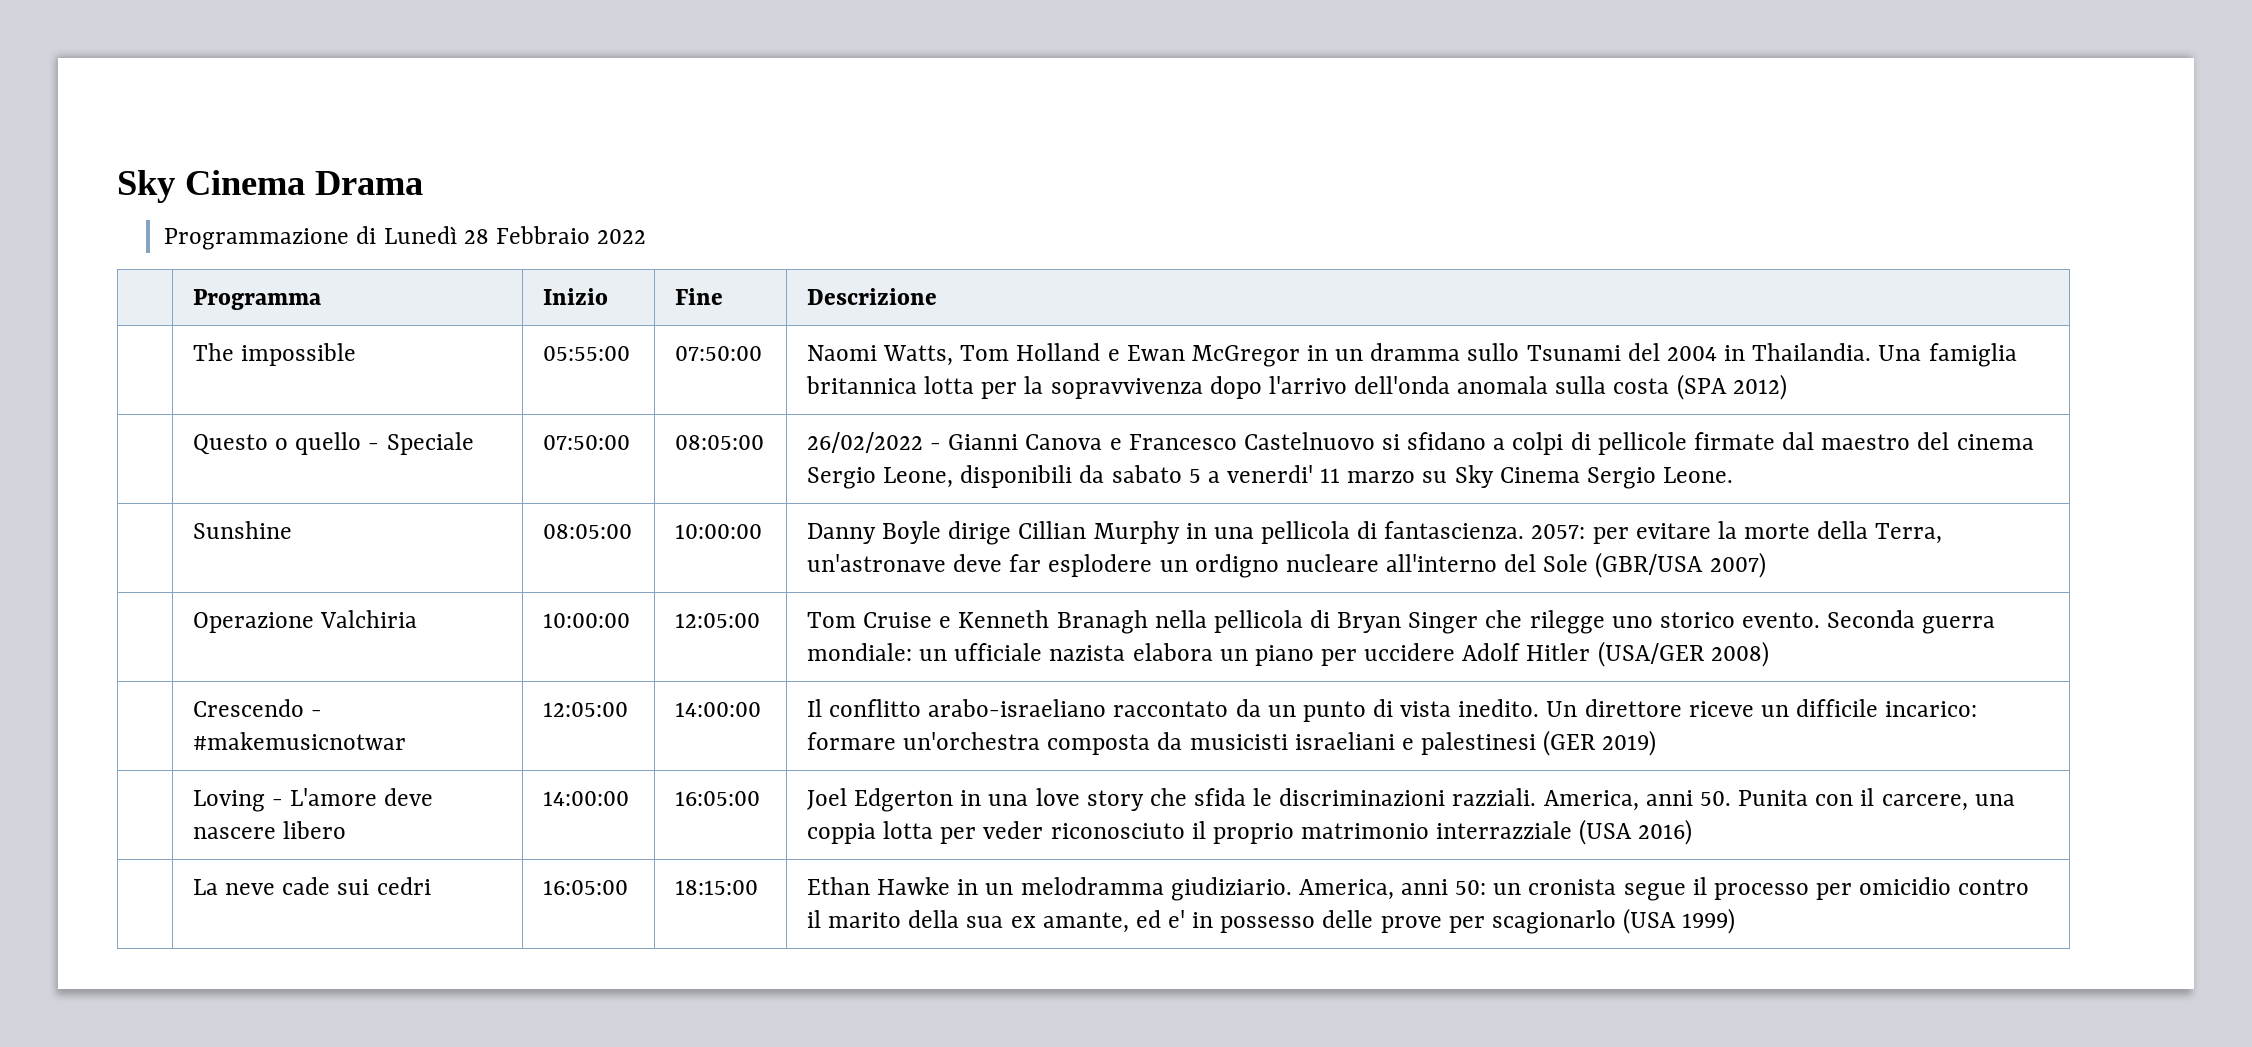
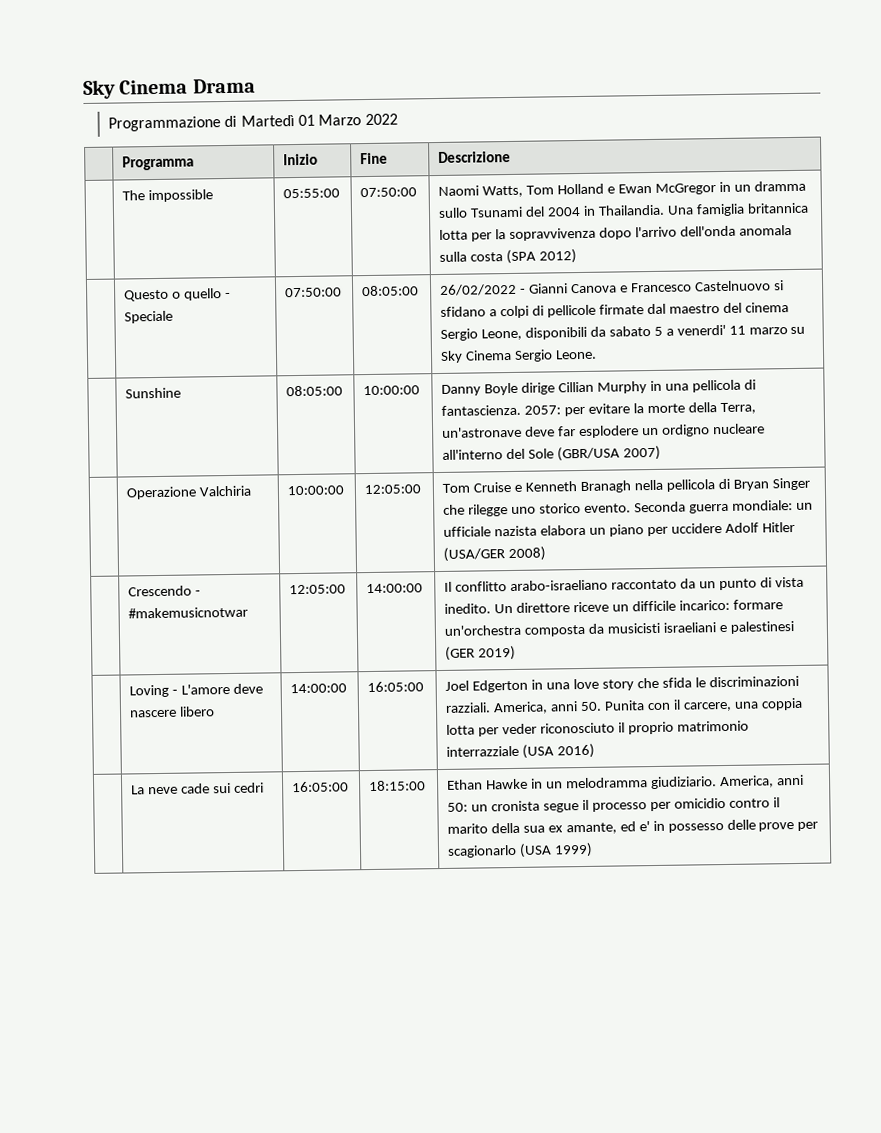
- Programmazione di Lunedì 28 Febbraio 2022
+ Programmazione di Martedì 01 Marzo 2022

